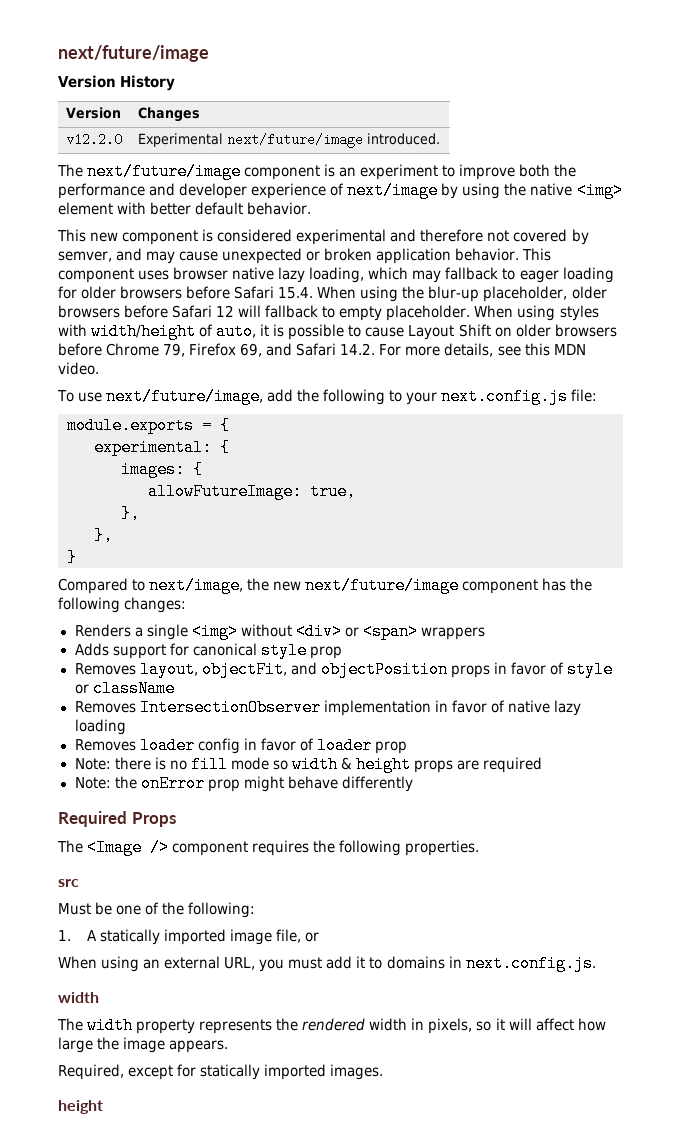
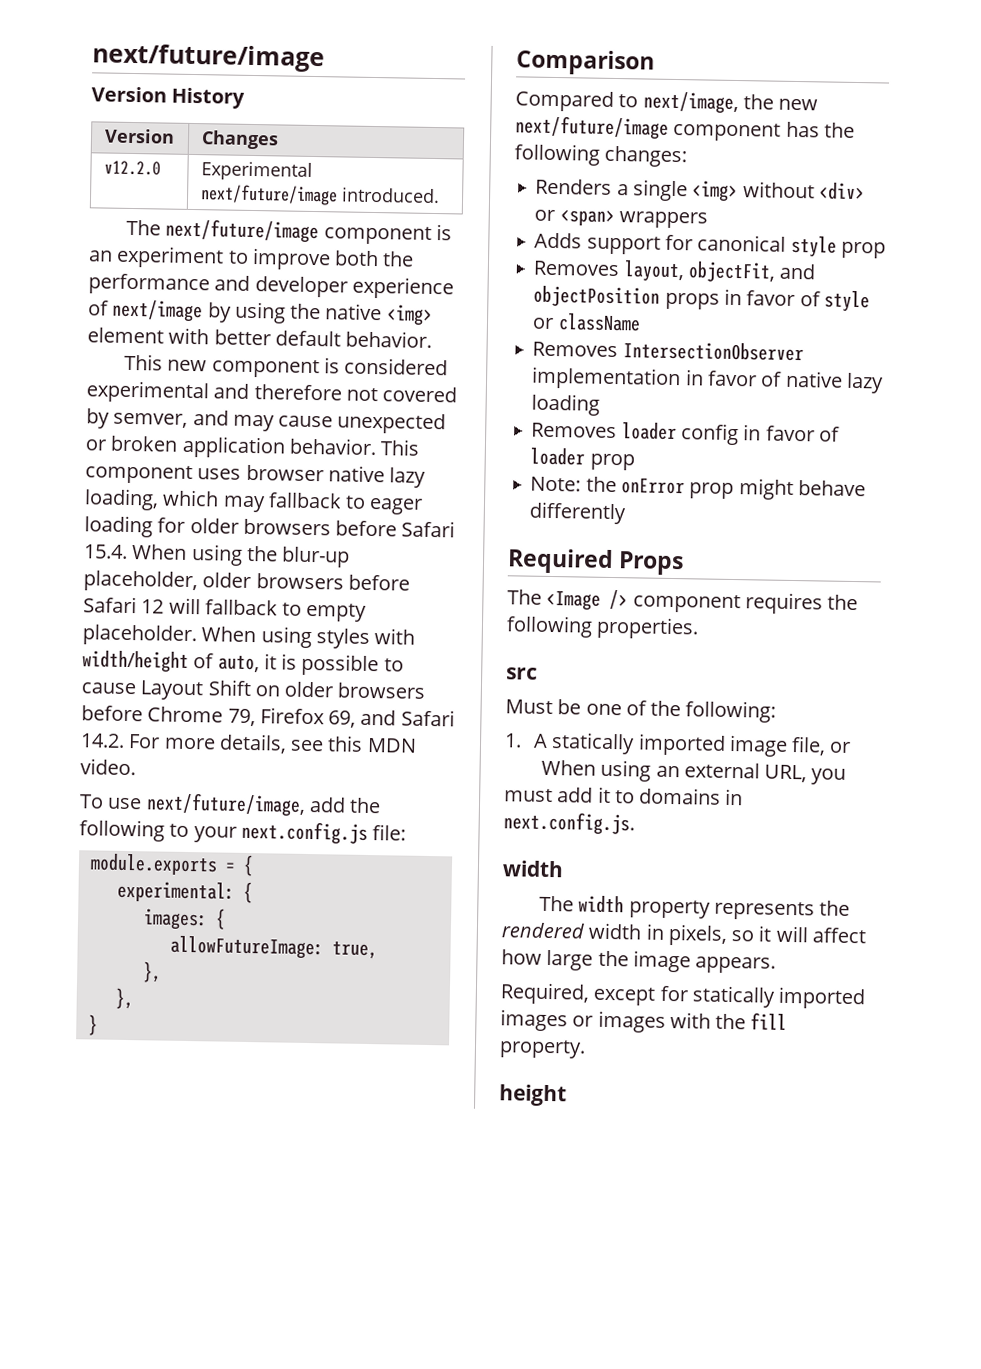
+ Comparison
- Note: there is no fill mode so width & height props are required
- Required, except for statically imported images.
+ Required, except for statically imported images or images with the fill property.

